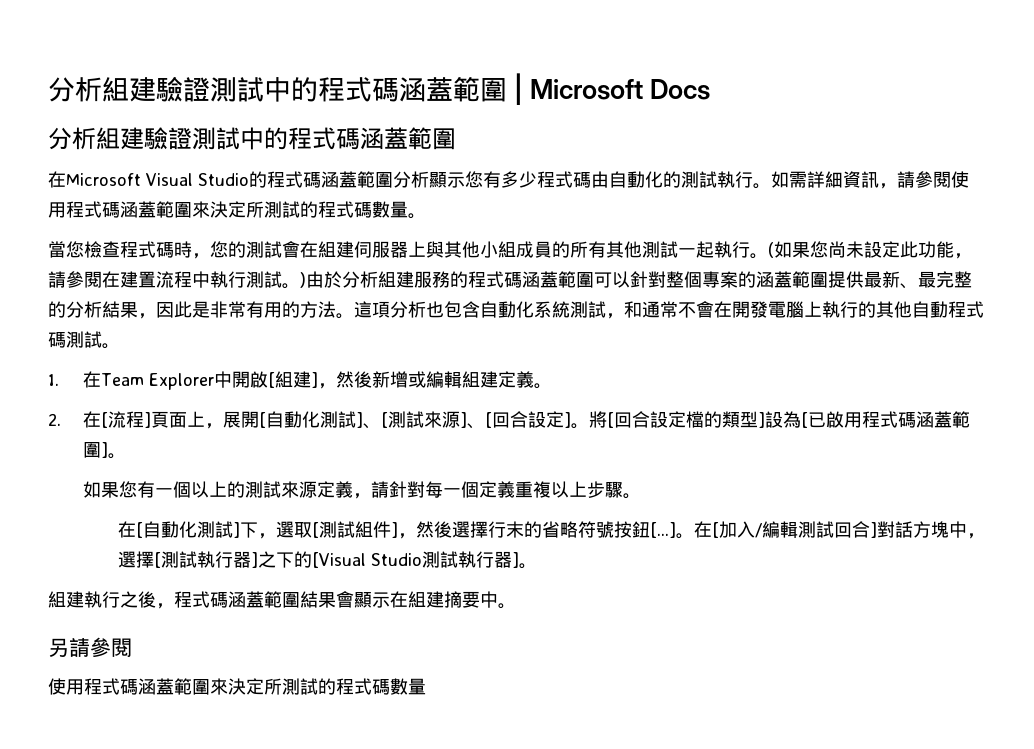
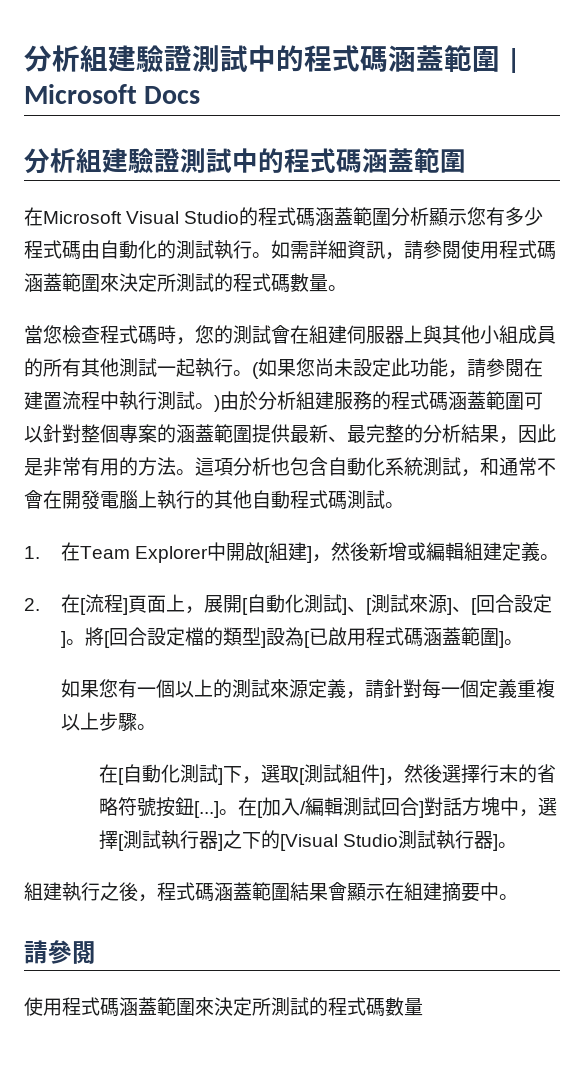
  組建執行之後，程式碼涵蓋範圍結果會顯示在組建摘要中。
- 另請參閱
+ 請參閱

